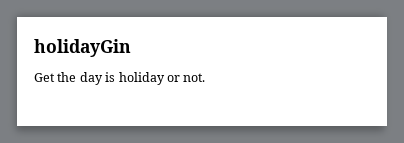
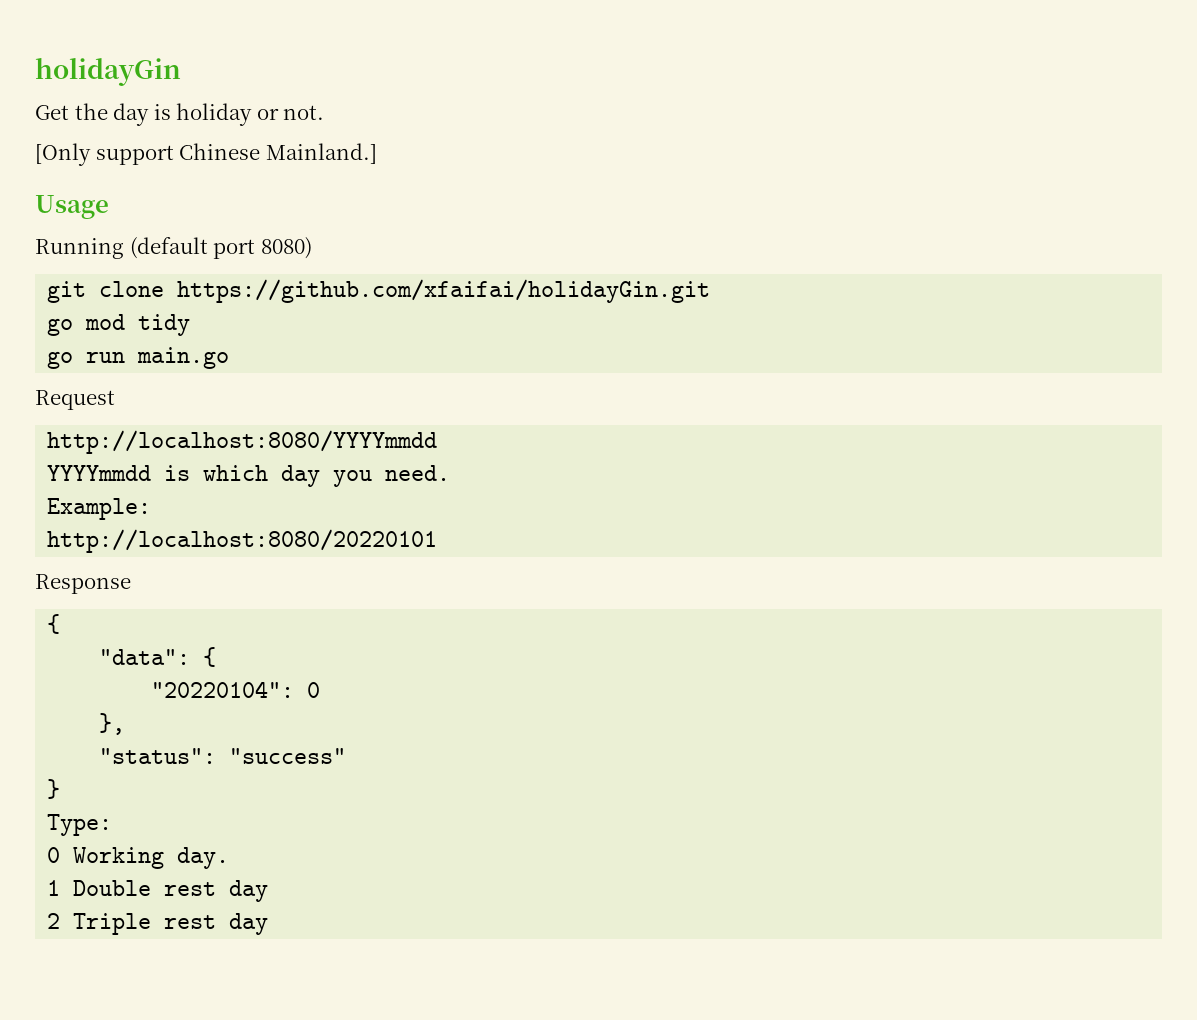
+ [Only support Chinese Mainland.]
+ Usage
+ Running (default port 8080)
+ git clone https://github.com/xfaifai/holidayGin.git
+ go mod tidy
+ go run main.go
+ Request
+ http://localhost:8080/YYYYmmdd
+ YYYYmmdd is which day you need.
+ Example:
+ http://localhost:8080/20220101
+ Response
+ {
+ "data": {
+ "20220104": 0
+ },
+ "status": "success"
+ }
+ Type:
+ 0 Working day.
+ 1 Double rest day
+ 2 Triple rest day

